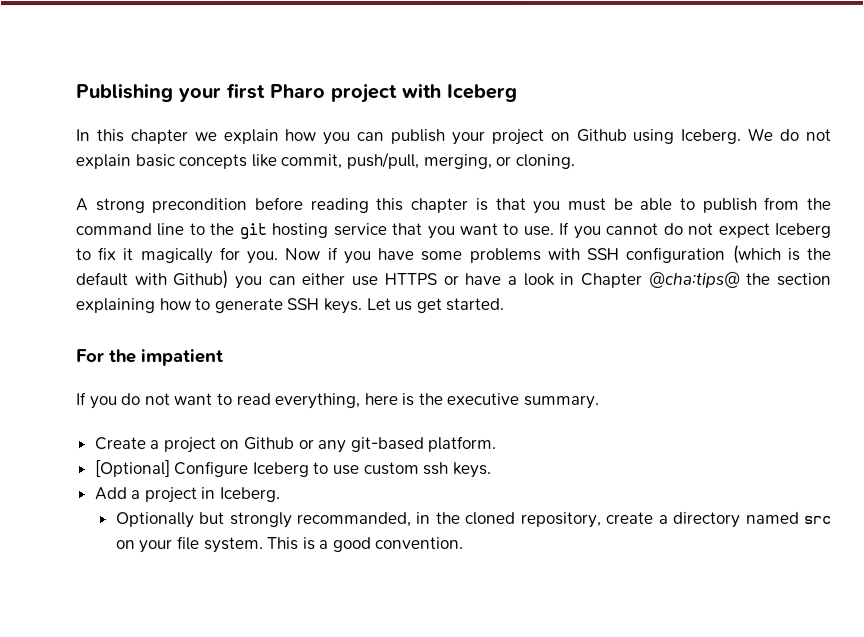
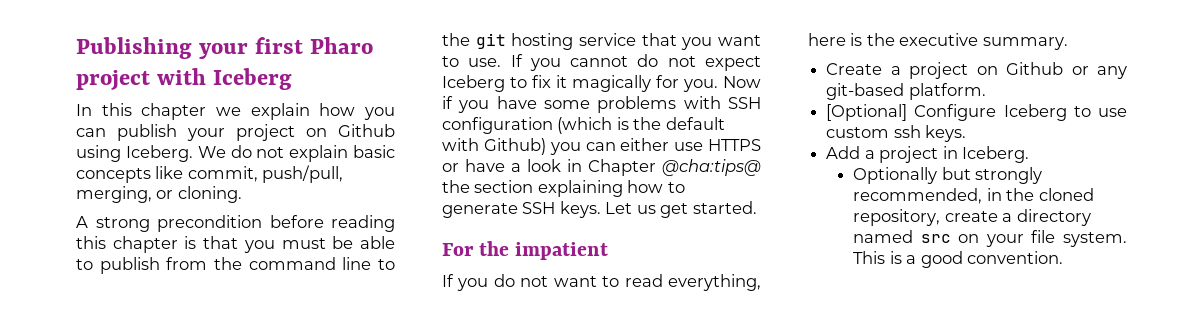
- Optionally but strongly recommanded, in the cloned repository, create a directory named src on your file system.
+ Optionally but strongly recommended, in the cloned repository, create a directory named src on your file system.

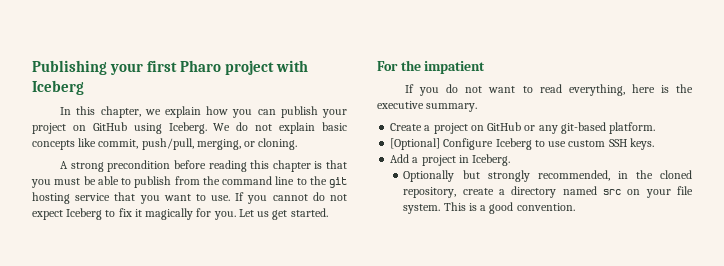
- In this chapter we explain how you can publish your project on Github using Iceberg.
+ In this chapter, we explain how you can publish your project on GitHub using Iceberg.
- Now if you have some problems with SSH configuration (which is the default with Github) you can either use HTTPS or have a look in Chapter @cha:tips@ the section explaining how to generate SSH keys.
- Create a project on Github or any git-based platform.
+ Create a project on GitHub or any git-based platform.
- [Optional] Configure Iceberg to use custom ssh keys.
+ [Optional] Configure Iceberg to use custom SSH keys.

